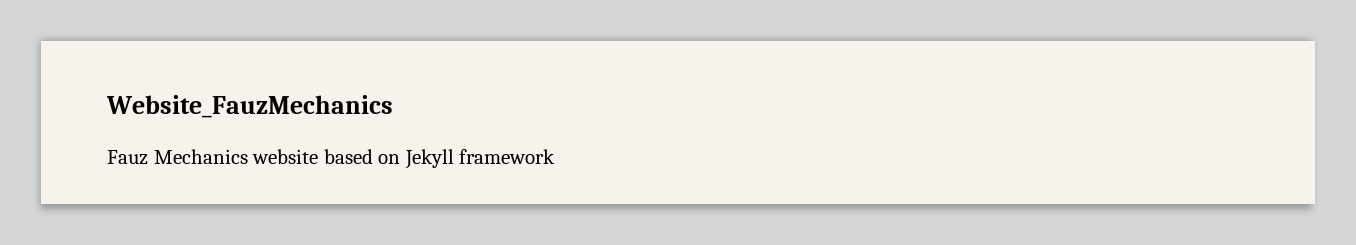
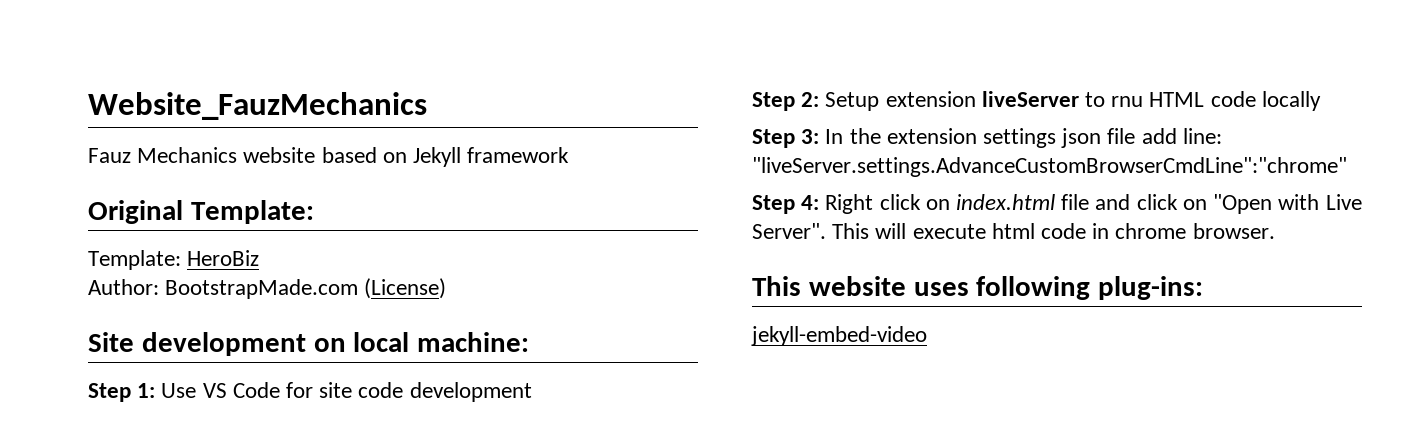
+ Original Template:
+ Template: HeroBiz
+ Author: BootstrapMade.com (License)
+ Site development on local machine:
+ Step 1: Use VS Code for site code development
+ Step 2: Setup extension liveServer to rnu HTML code locally
+ Step 3: In the extension settings json file add line: "liveServer.settings.AdvanceCustomBrowserCmdLine":"chrome"
+ Step 4: Right click on index.html file and click on "Open with Live Server". This will execute html code in chrome browser.
+ This website uses following plug-ins:
+ jekyll-embed-video

